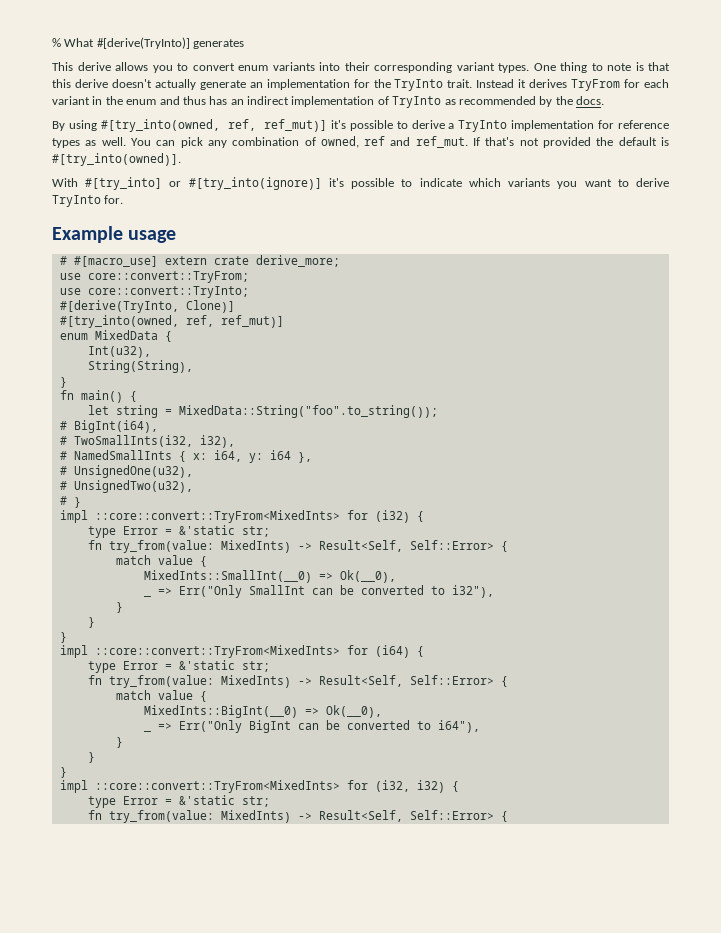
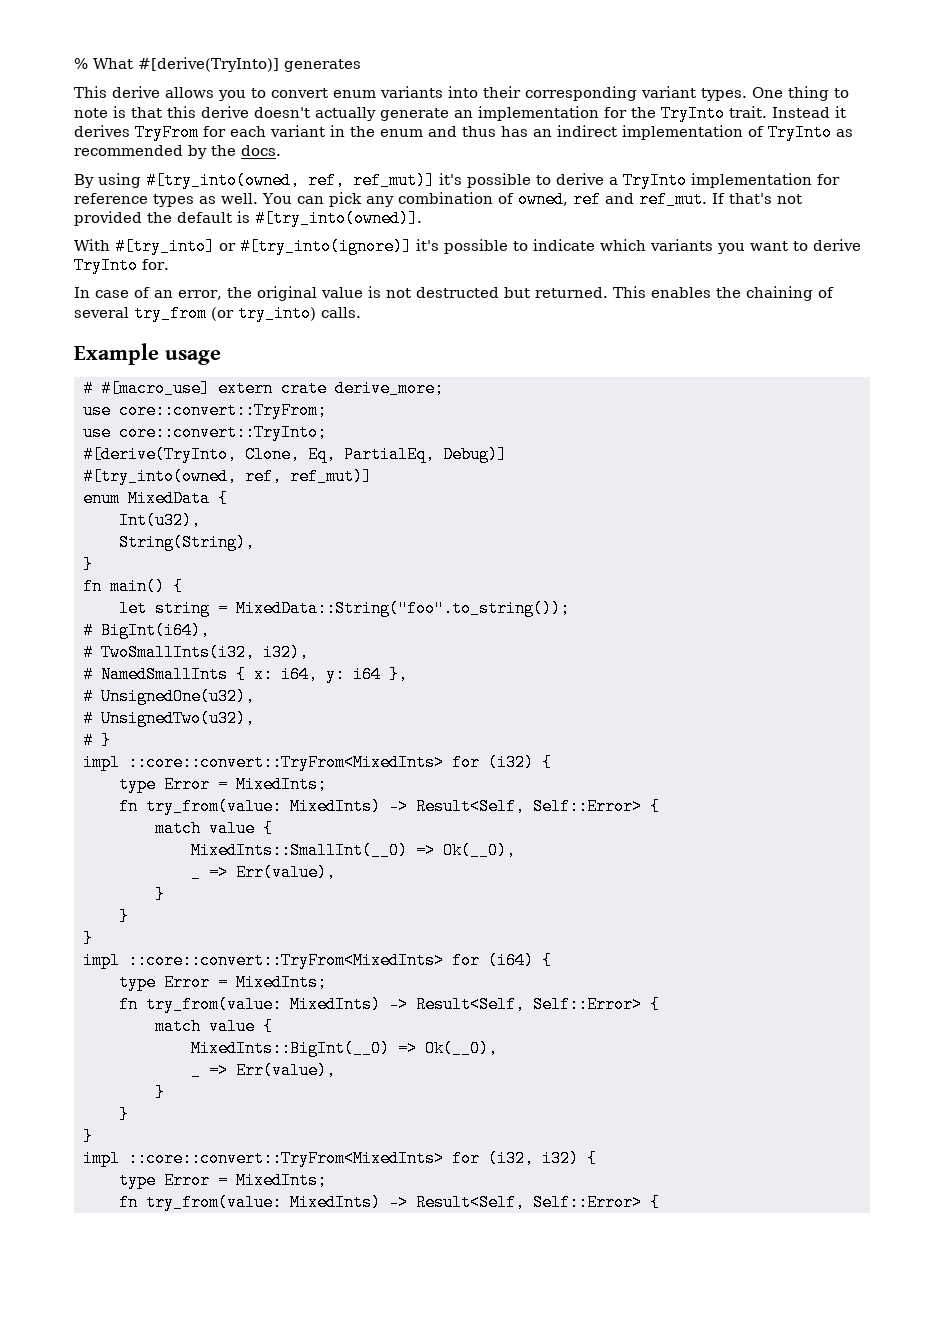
+ In case of an error, the original value is not destructed but returned. This enables the chaining of several try_from (or try_into) calls.
- #[derive(TryInto, Clone)]
+ #[derive(TryInto, Clone, Eq, PartialEq, Debug)]
  impl ::core::convert::TryFrom<MixedInts> for (i32) {
- type Error = &'static str;
+ type Error = MixedInts;
  MixedInts::SmallInt(__0) => Ok(__0),
- _ => Err("Only SmallInt can be converted to i32"),
+ _ => Err(value),
  impl ::core::convert::TryFrom<MixedInts> for (i64) {
- type Error = &'static str;
+ type Error = MixedInts;
  MixedInts::BigInt(__0) => Ok(__0),
- _ => Err("Only BigInt can be converted to i64"),
+ _ => Err(value),
  impl ::core::convert::TryFrom<MixedInts> for (i32, i32) {
- type Error = &'static str;
+ type Error = MixedInts;

